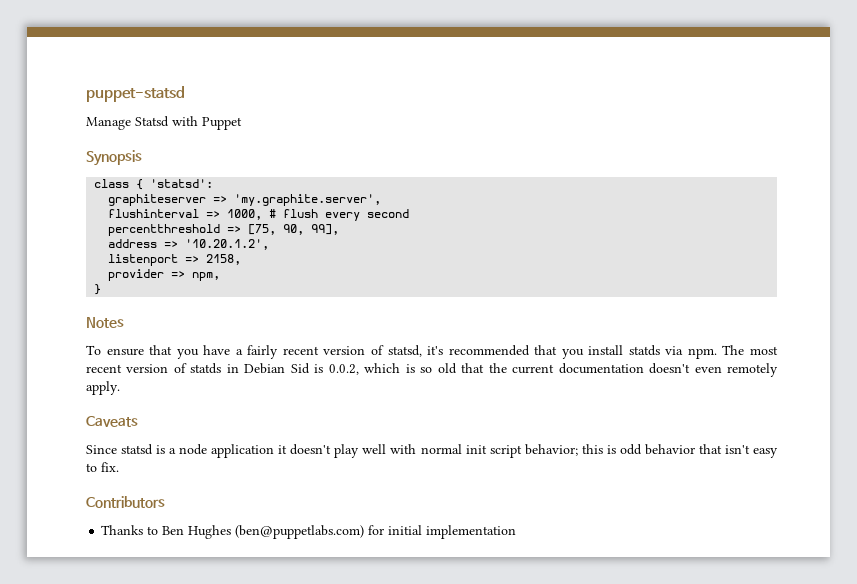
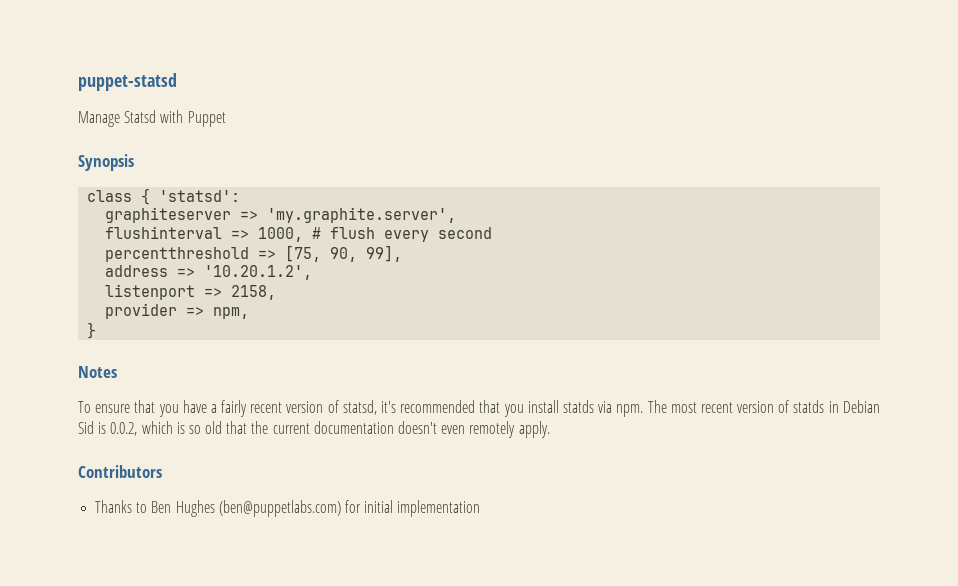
- Caveats
- Since statsd is a node application it doesn't play well with normal init script behavior; this is odd behavior that isn't easy to fix.

